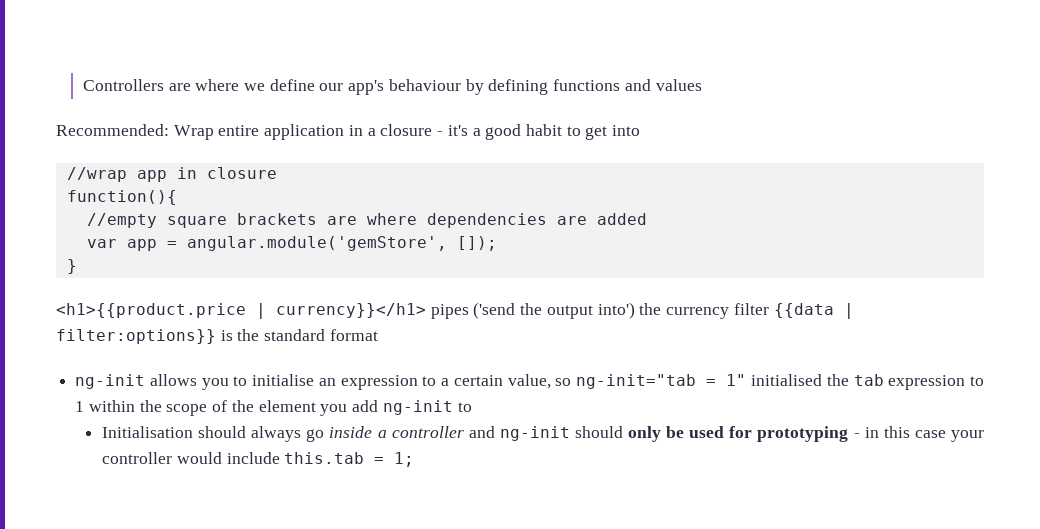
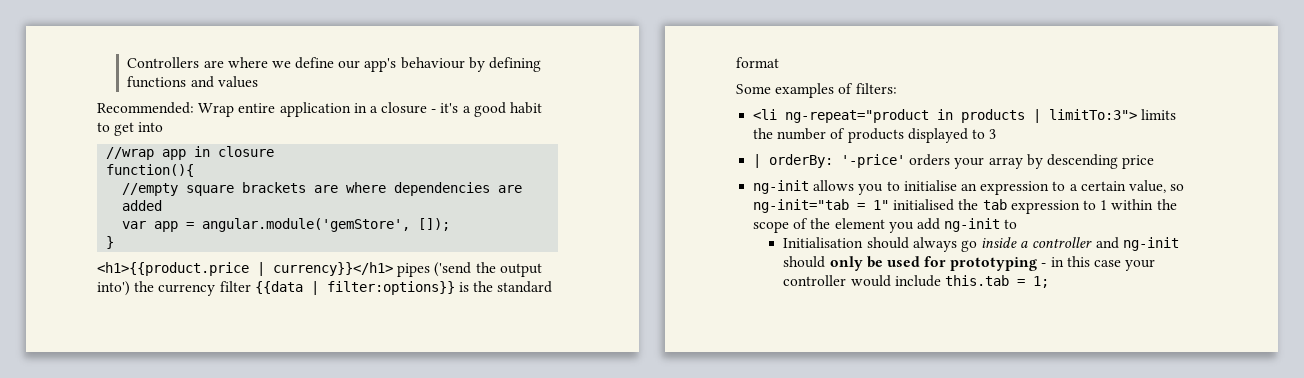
+ Some examples of filters:
+ <li ng-repeat="product in products | limitTo:3"> limits the number of products displayed to 3
+ | orderBy: '-price' orders your array by descending price

